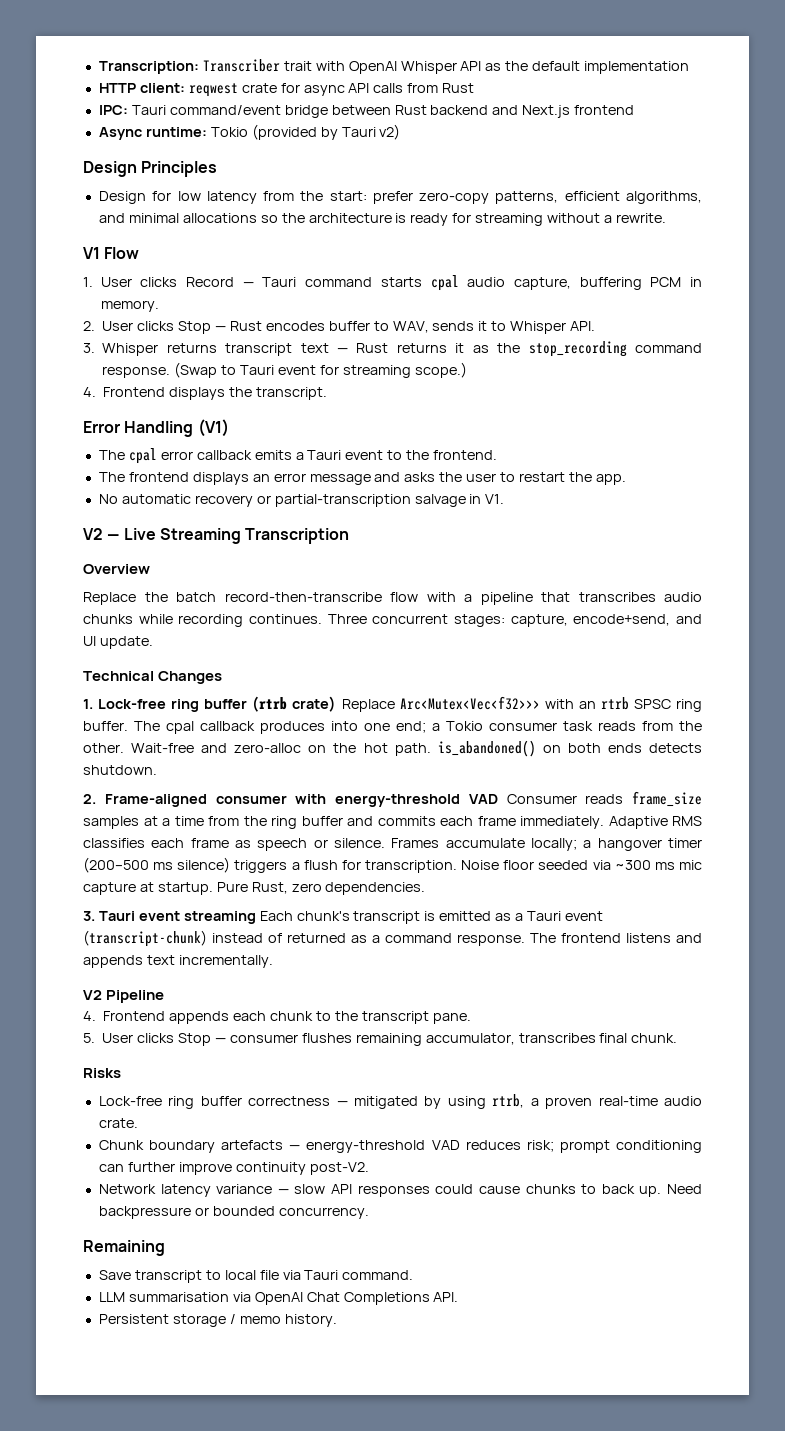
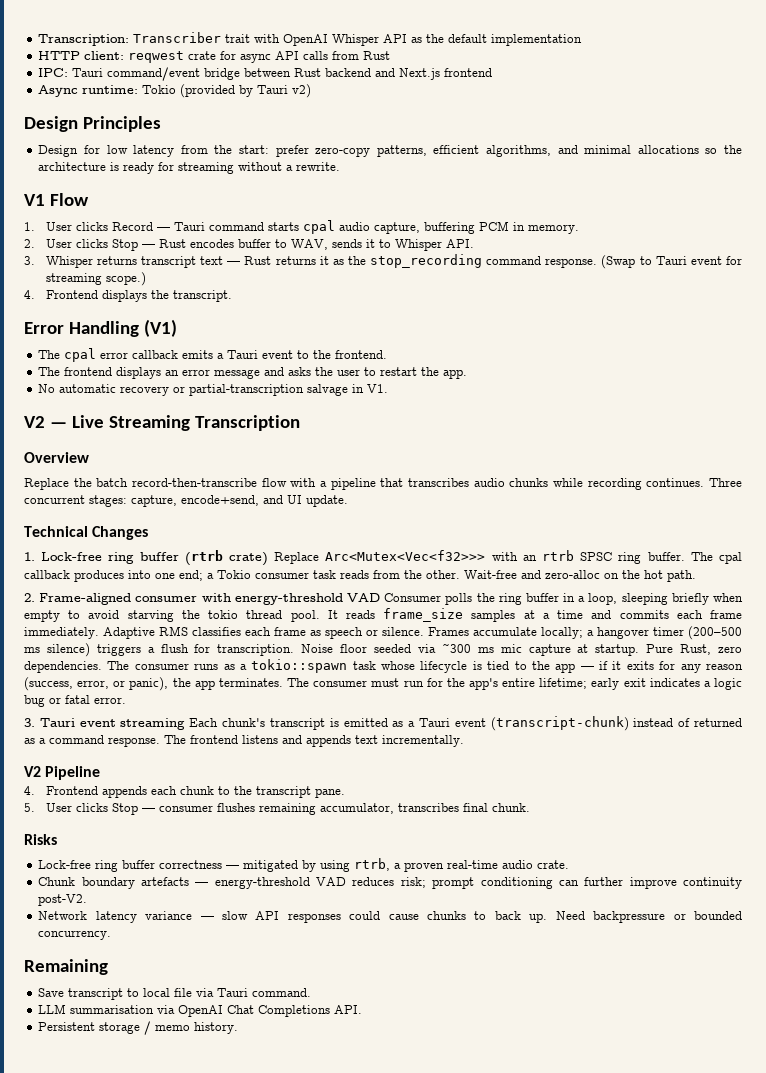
- Wait-free and zero-alloc on the hot path. is_abandoned() on both ends detects shutdown.
+ Wait-free and zero-alloc on the hot path.
- 2. Frame-aligned consumer with energy-threshold VAD Consumer reads frame_size samples at a time from the ring buffer and commits each frame immediately.
+ 2. Frame-aligned consumer with energy-threshold VAD Consumer polls the ring buffer in a loop, sleeping briefly when empty to avoid starving the tokio thread pool. It reads frame_size samples at a time and commits each frame immediately.
+ The consumer runs as a tokio::spawn task whose lifecycle is tied to the app — if it exits for any reason (success, error, or panic), the app terminates. The consumer must run for the app's entire lifetime; early exit indicates a logic bug or fatal error.

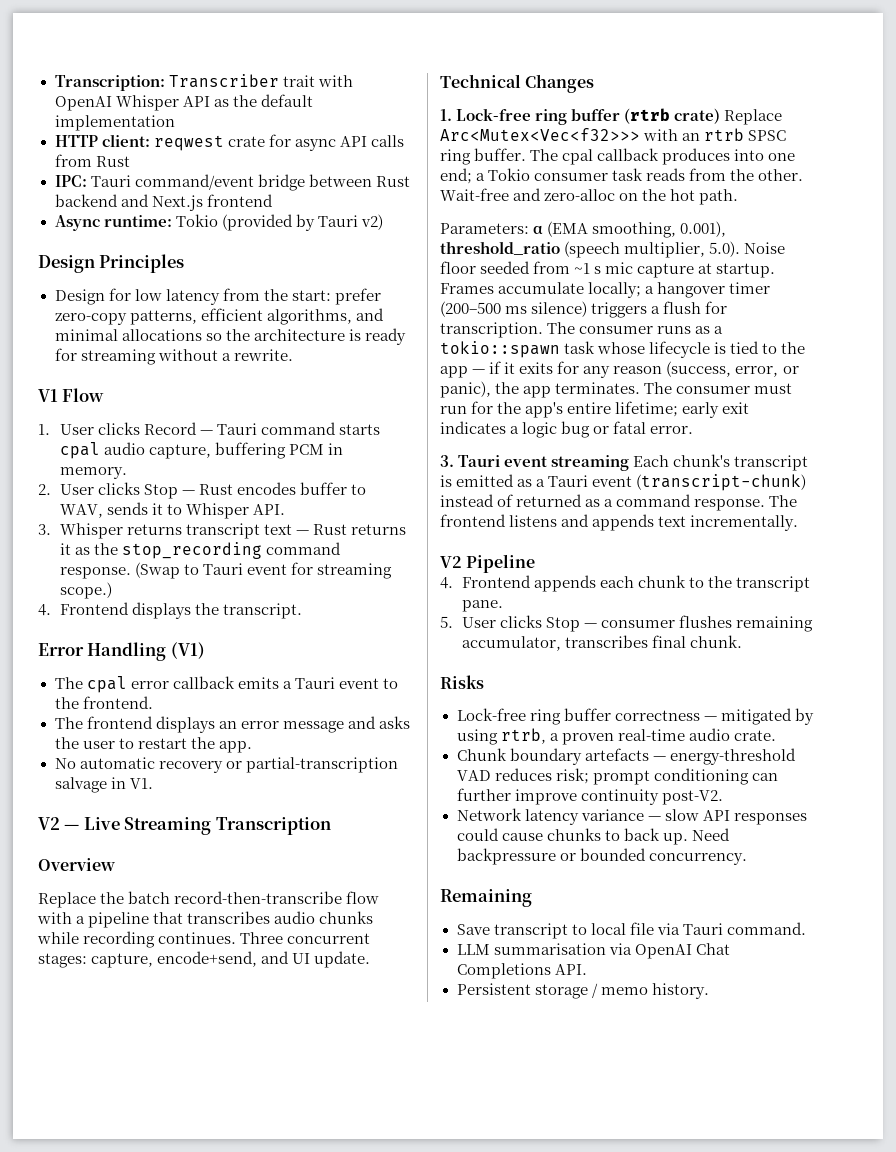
- 2. Frame-aligned consumer with energy-threshold VAD Consumer polls the ring buffer in a loop, sleeping briefly when empty to avoid starving the tokio thread pool. It reads frame_size samples at a time and commits each frame immediately. Adaptive RMS classifies each frame as speech or silence.
+ Parameters: α (EMA smoothing, 0.001), threshold_ratio (speech multiplier, 5.0). Noise floor seeded from ~1 s mic capture at startup.
- Noise floor seeded via ~300 ms mic capture at startup. Pure Rust, zero dependencies.

